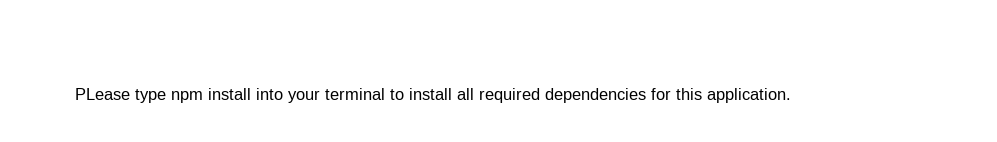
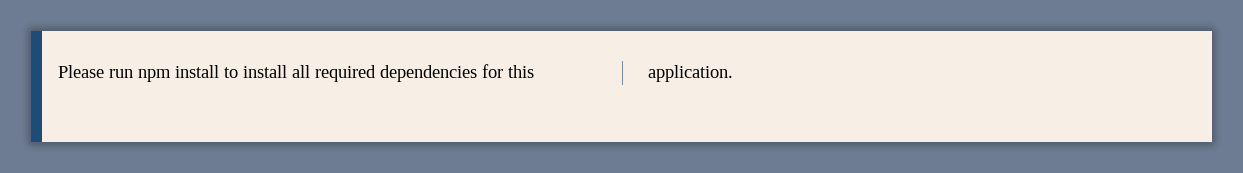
- PLease type npm install into your terminal to install all required dependencies for this application.
+ Please run npm install to install all required dependencies for this application.

